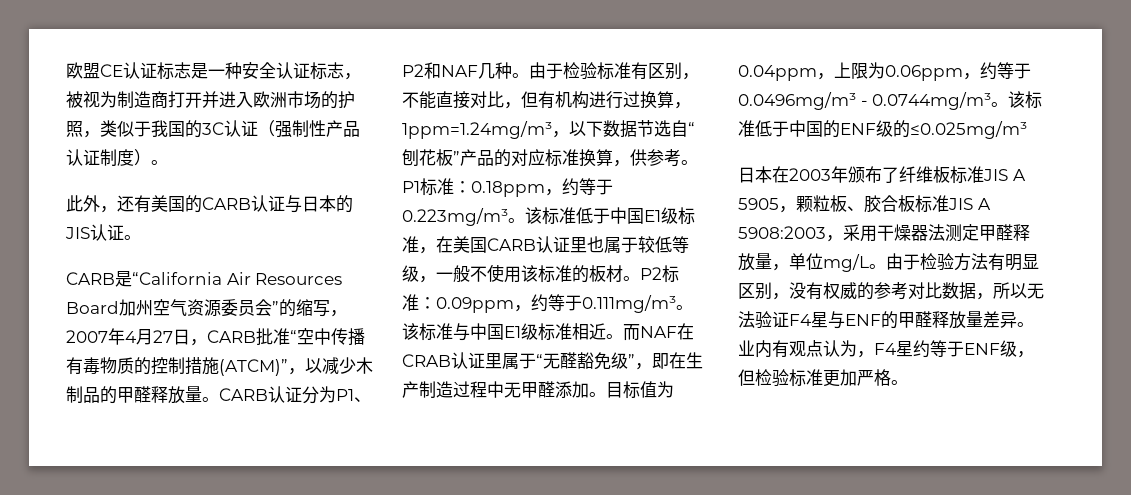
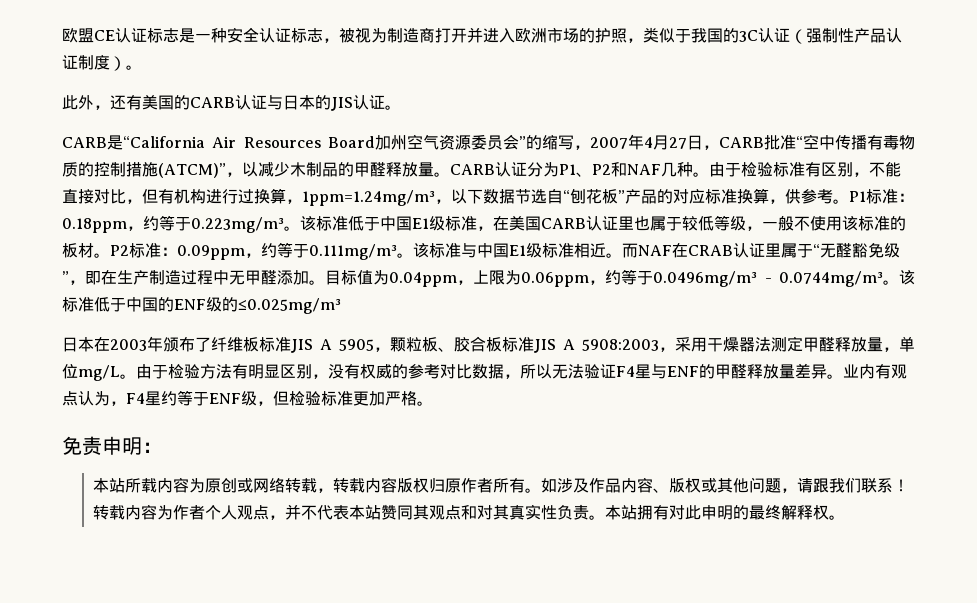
+ 免责申明：
+ 本站所载内容为原创或网络转载，转载内容版权归原作者所有。如涉及作品内容、版权或其他问题，请跟我们联系！转载内容为作者个人观点，并不代表本站赞同其观点和对其真实性负责。本站拥有对此申明的最终解释权。

